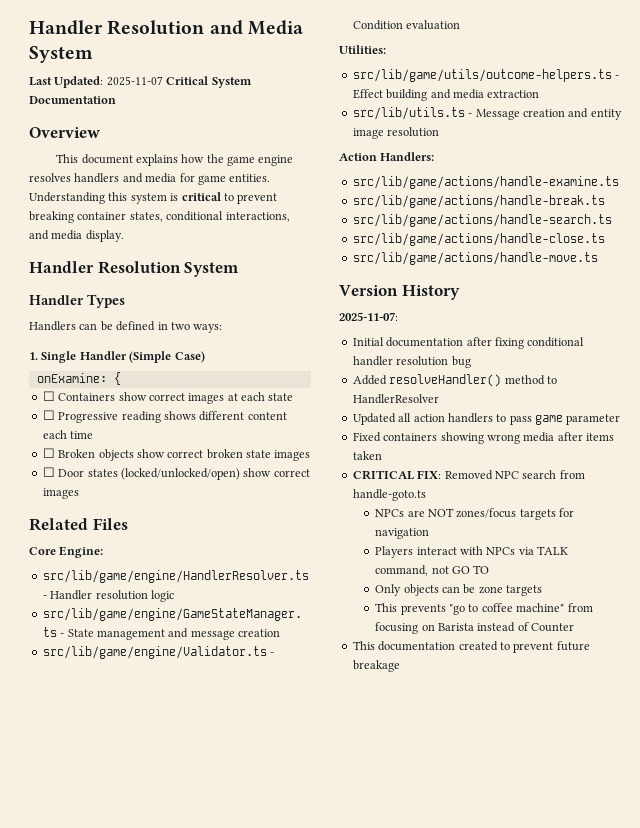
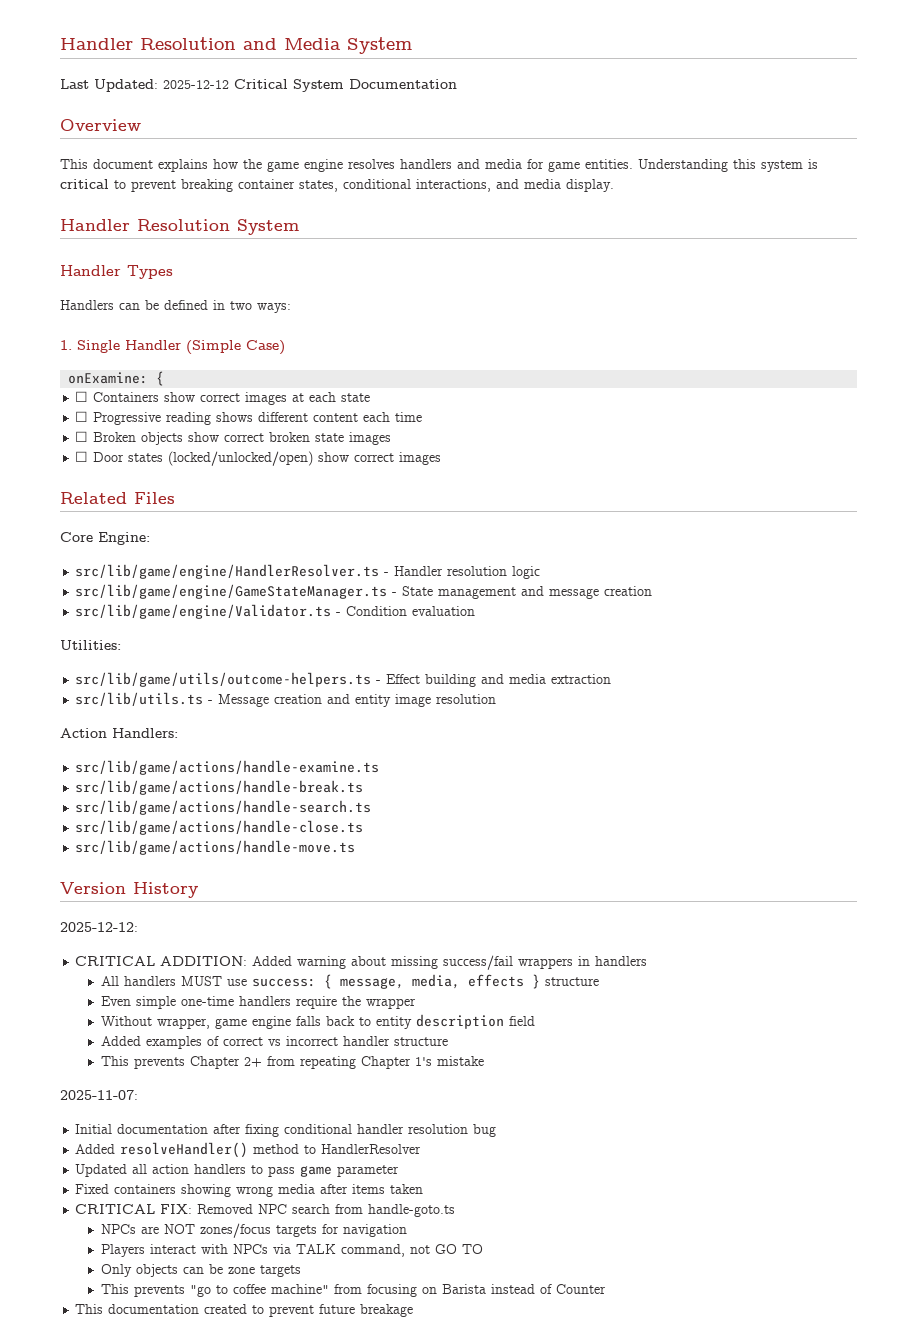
- Last Updated: 2025-11-07 Critical System Documentation
+ Last Updated: 2025-12-12 Critical System Documentation
+ 2025-12-12:
+ CRITICAL ADDITION: Added warning about missing success/fail wrappers in handlers
+ All handlers MUST use success: { message, media, effects } structure
+ Even simple one-time handlers require the wrapper
+ Without wrapper, game engine falls back to entity description field
+ Added examples of correct vs incorrect handler structure
+ This prevents Chapter 2+ from repeating Chapter 1's mistake

